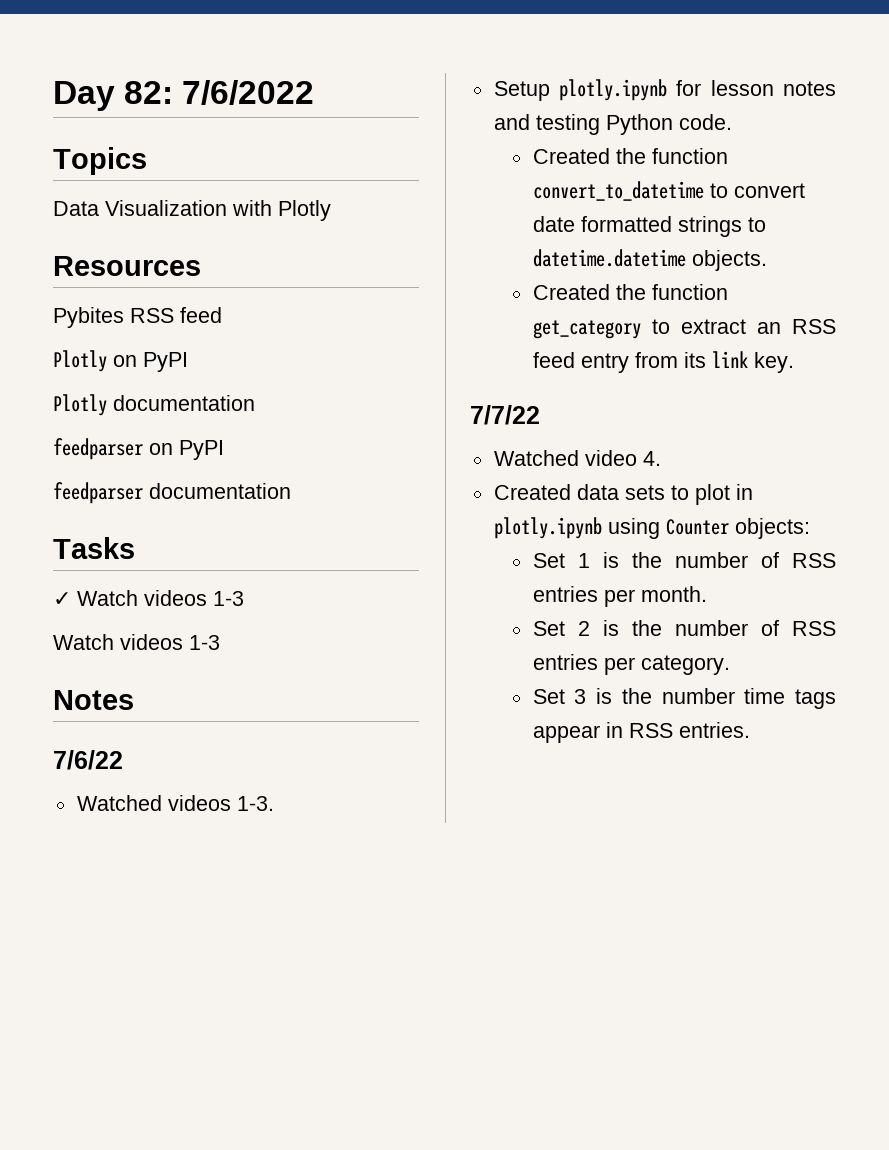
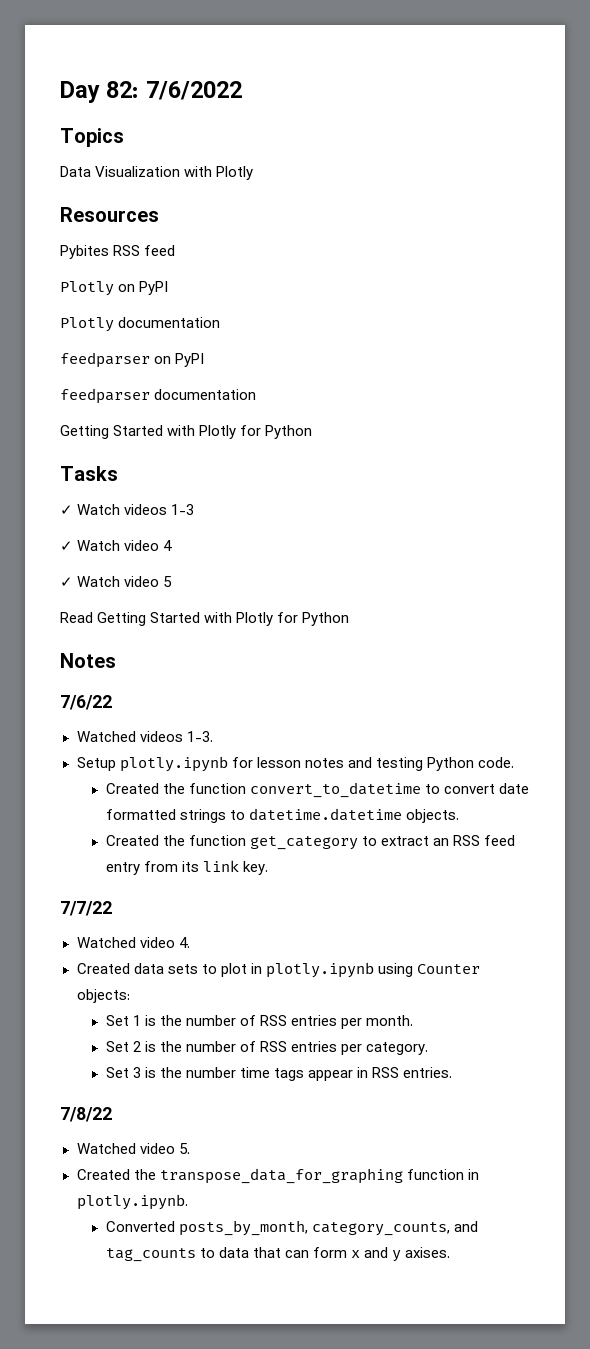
  feedparser documentation
+ Getting Started with Plotly for Python
  ✓ Watch videos 1-3
- Watch videos 1-3
+ ✓ Watch video 4
+ ✓ Watch video 5
+ Read Getting Started with Plotly for Python
+ 7/8/22
+ Watched video 5.
+ Created the transpose_data_for_graphing function in plotly.ipynb.
+ Converted posts_by_month, category_counts, and tag_counts to data that can form x and y axises.

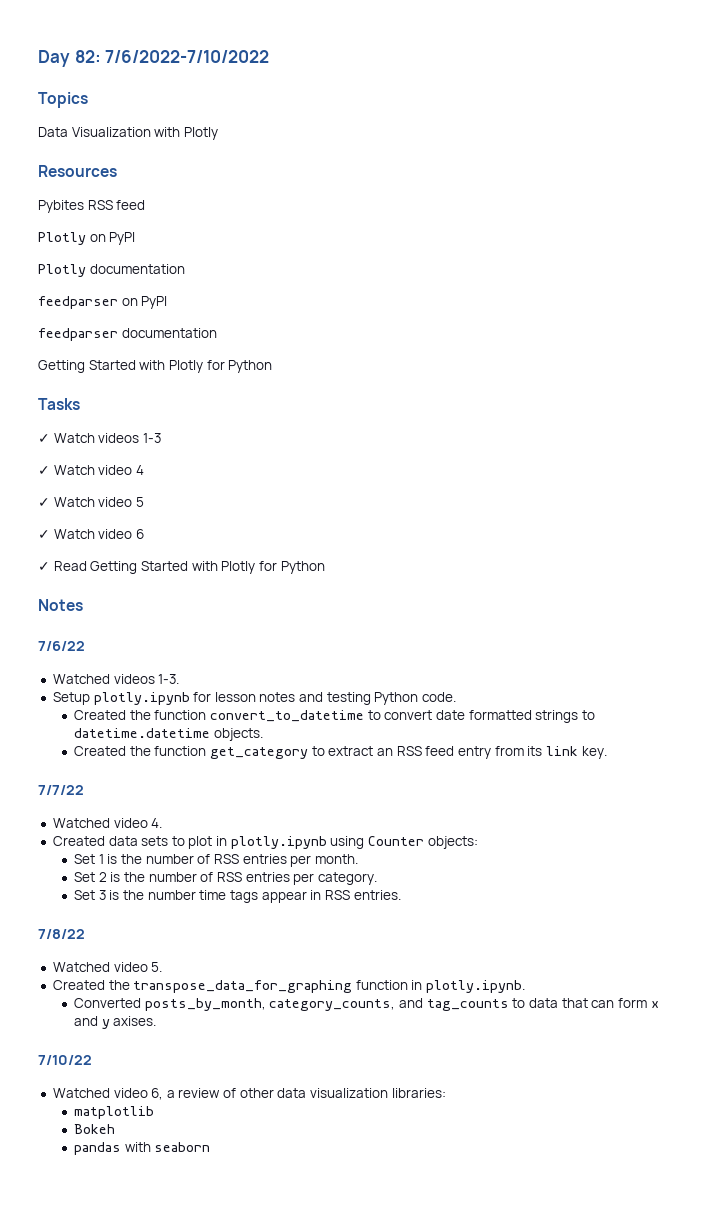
- Day 82: 7/6/2022
+ Day 82: 7/6/2022-7/10/2022
- Read Getting Started with Plotly for Python
+ ✓ Watch video 6
+ ✓ Read Getting Started with Plotly for Python
+ 7/10/22
+ Watched video 6, a review of other data visualization libraries:
+ matplotlib
+ Bokeh
+ pandas with seaborn

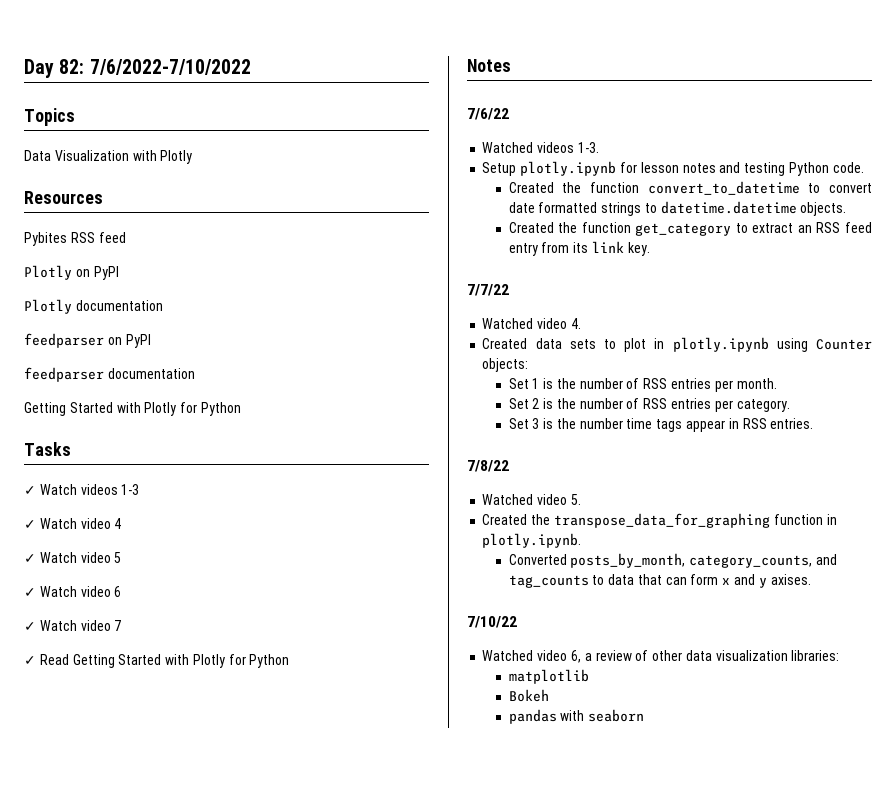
+ ✓ Watch video 7

